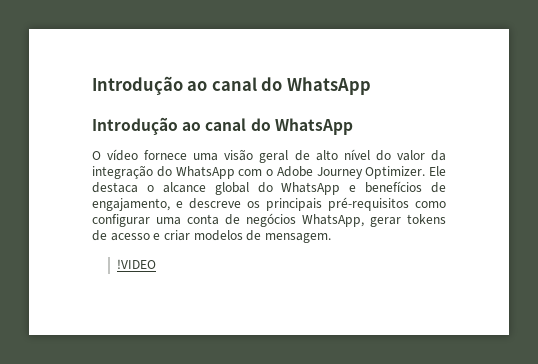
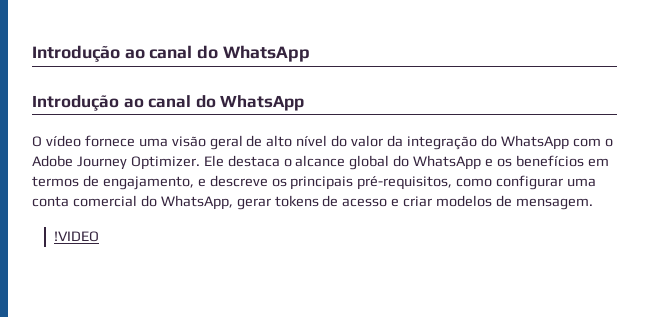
- Ele destaca o alcance global do WhatsApp e benefícios de engajamento, e descreve os principais pré-requisitos como configurar uma conta de negócios WhatsApp, gerar tokens de acesso e criar modelos de mensagem.
+ Ele destaca o alcance global do WhatsApp e os benefícios em termos de engajamento, e descreve os principais pré-requisitos, como configurar uma conta comercial do WhatsApp, gerar tokens de acesso e criar modelos de mensagem.

